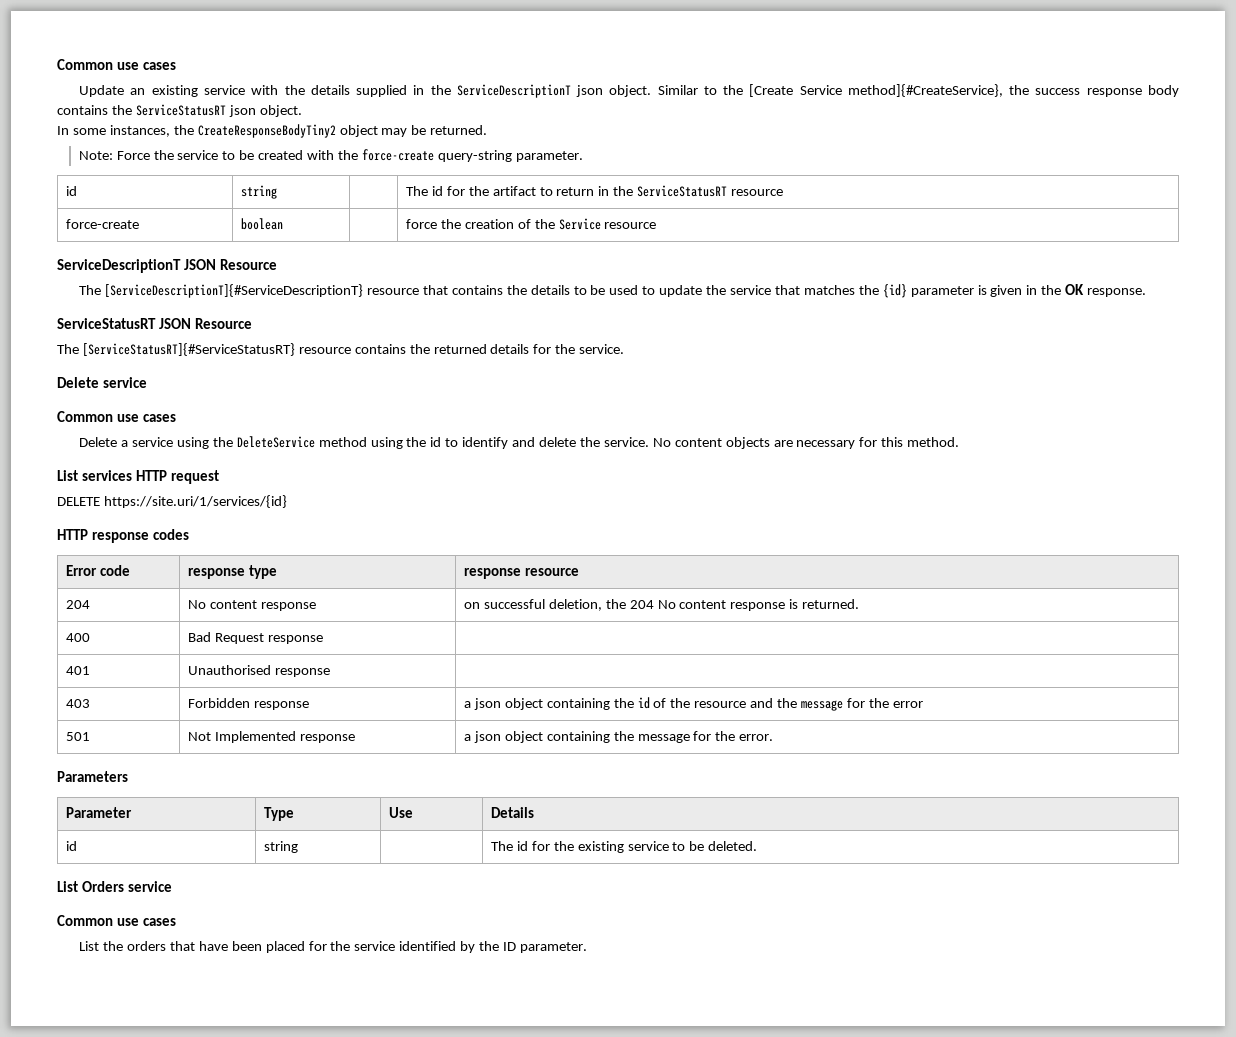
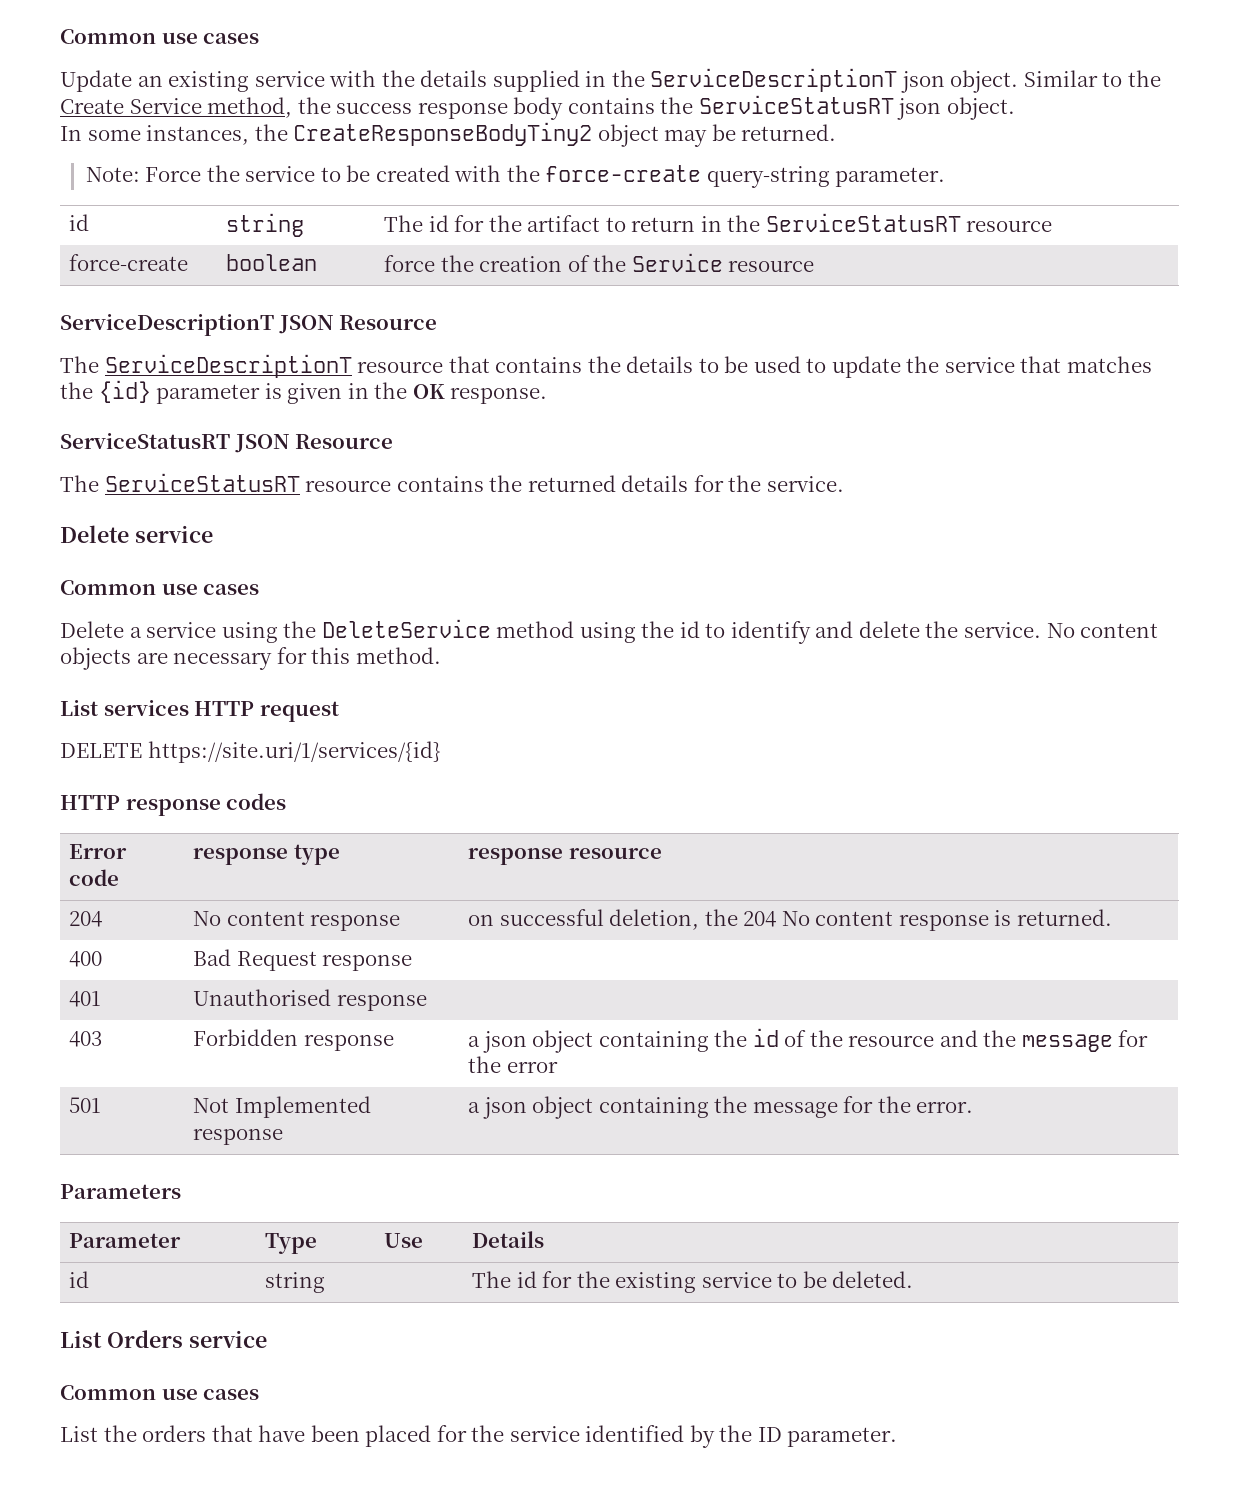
- Similar to the [Create Service method]{#CreateService}, the success response body contains the ServiceStatusRT json object.
+ Similar to the Create Service method, the success response body contains the ServiceStatusRT json object.
- The [ServiceDescriptionT]{#ServiceDescriptionT} resource that contains the details to be used to update the service that matches the {id} parameter is given in the OK response.
+ The ServiceDescriptionT resource that contains the details to be used to update the service that matches the {id} parameter is given in the OK response.
- The [ServiceStatusRT]{#ServiceStatusRT} resource contains the returned details for the service.
+ The ServiceStatusRT resource contains the returned details for the service.

